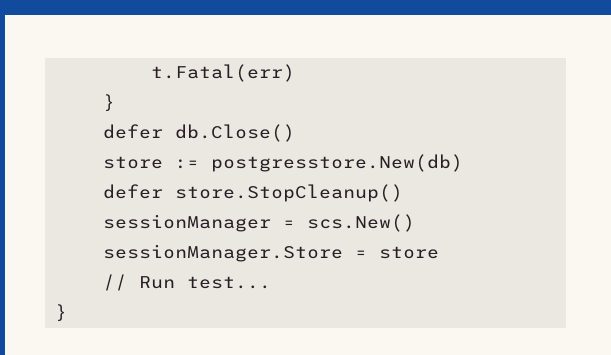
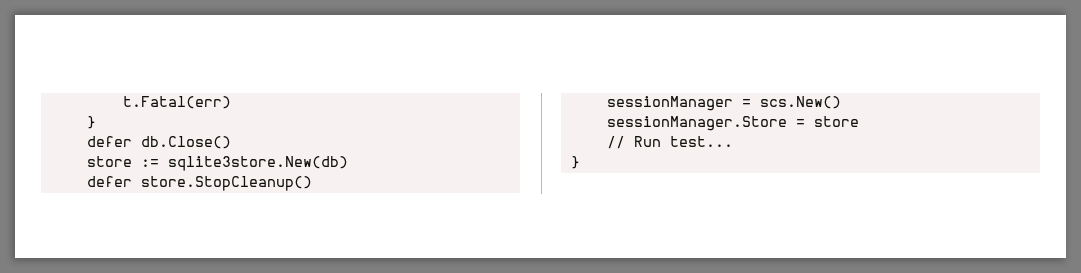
- store := postgresstore.New(db)
+ store := sqlite3store.New(db)

